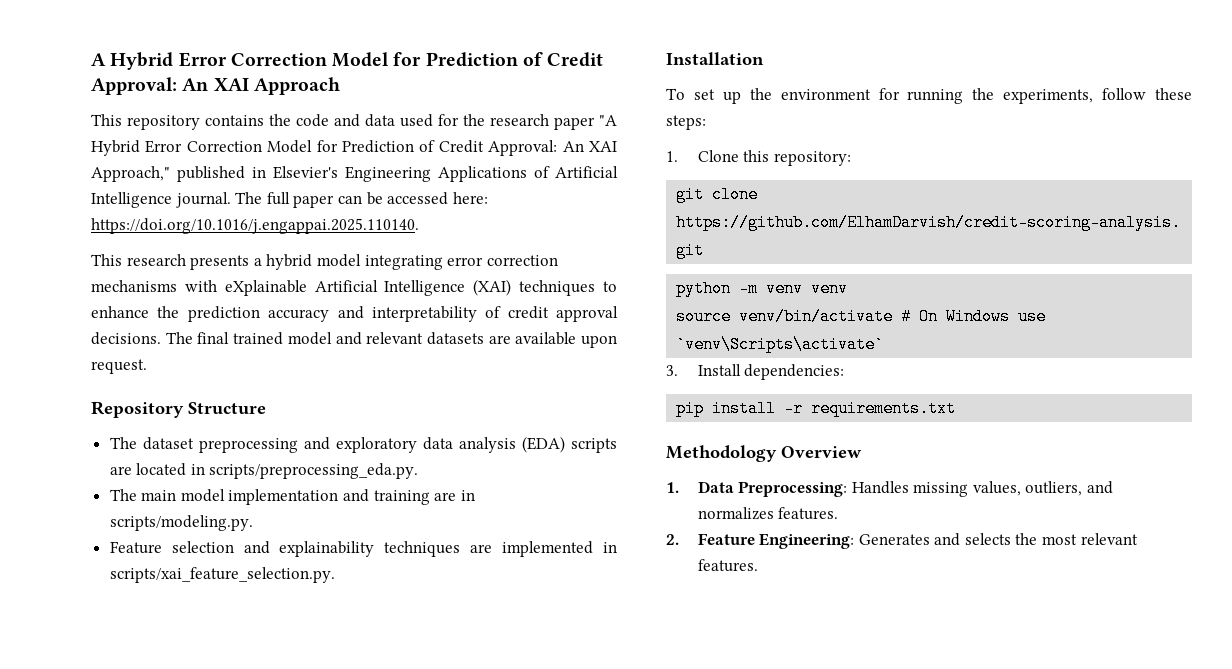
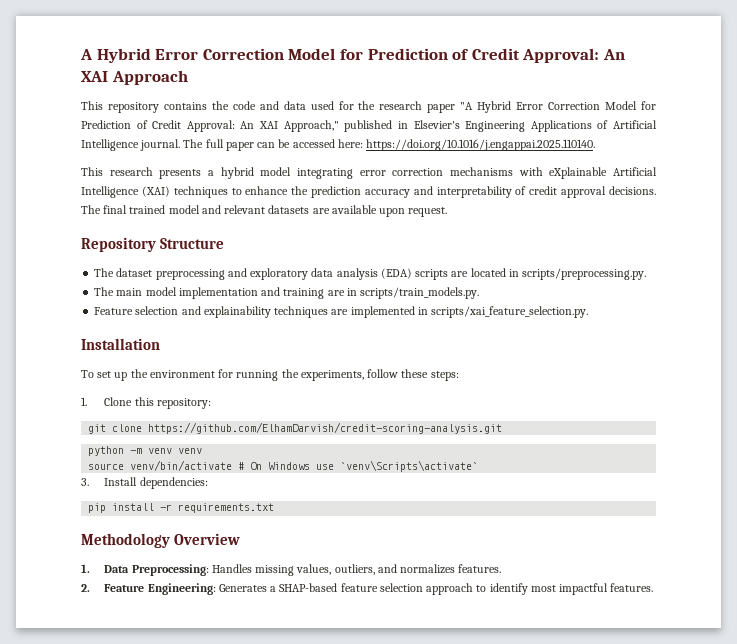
- The dataset preprocessing and exploratory data analysis (EDA) scripts are located in scripts/preprocessing_eda.py.
+ The dataset preprocessing and exploratory data analysis (EDA) scripts are located in scripts/preprocessing.py.
- The main model implementation and training are in scripts/modeling.py.
+ The main model implementation and training are in scripts/train_models.py.
- 2. Feature Engineering: Generates and selects the most relevant features.
+ 2. Feature Engineering: Generates a SHAP-based feature selection approach to identify most impactful features.

